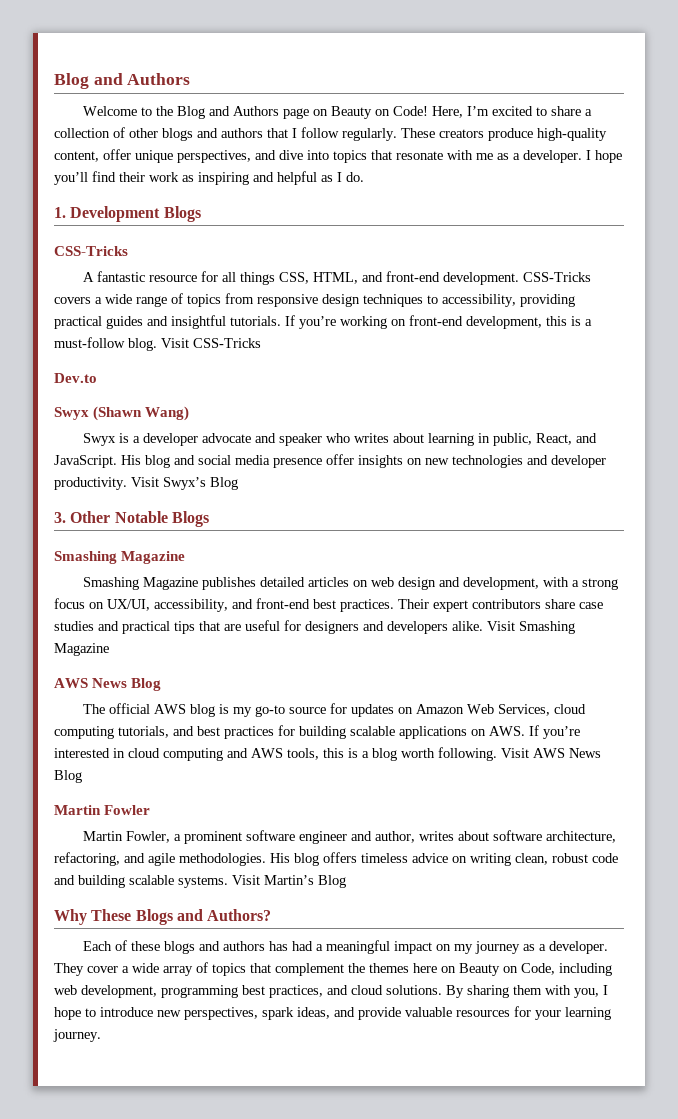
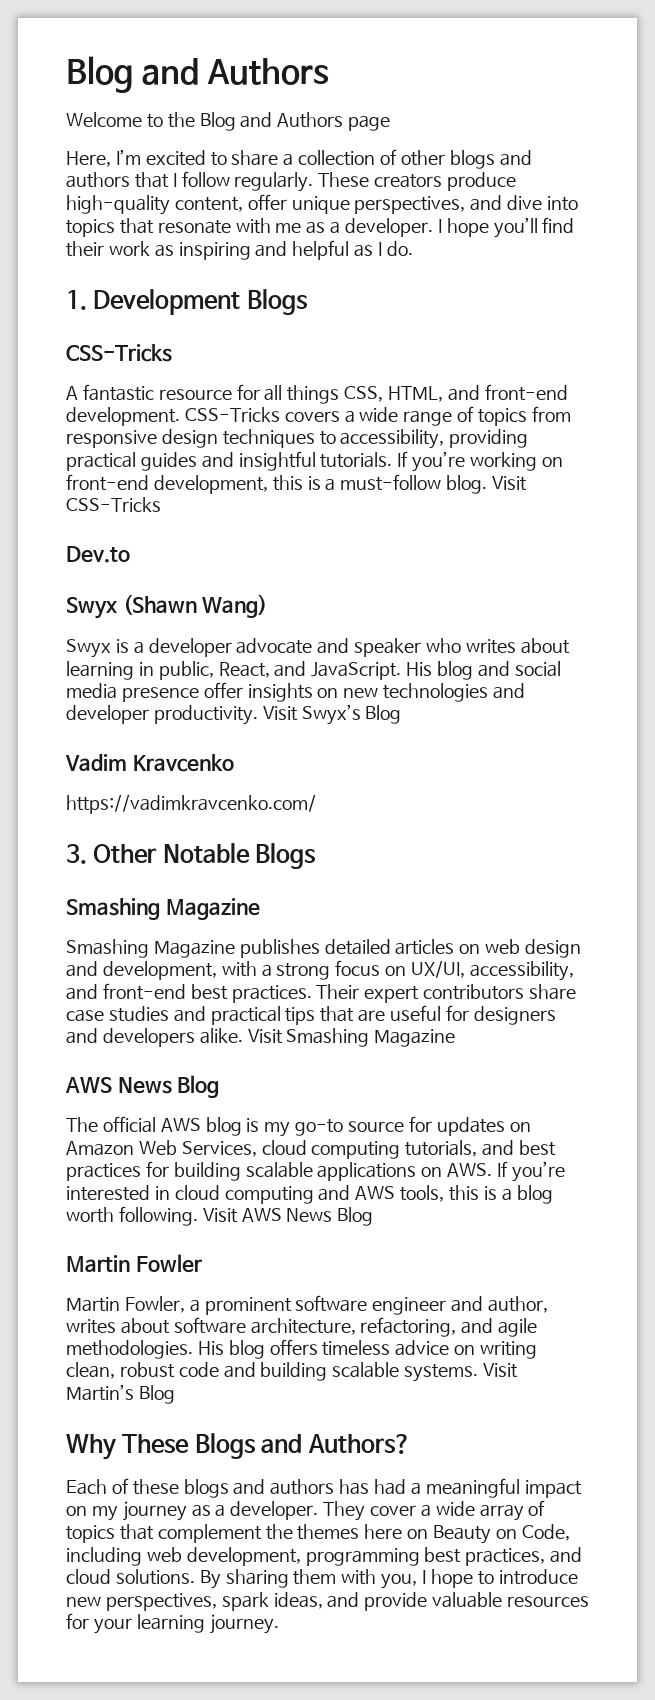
- Welcome to the Blog and Authors page on Beauty on Code! Here, I’m excited to share a collection of other blogs and authors that I follow regularly.
+ Welcome to the Blog and Authors page
+ Here, I’m excited to share a collection of other blogs and authors that I follow regularly.
+ Vadim Kravcenko
+ https://vadimkravcenko.com/

